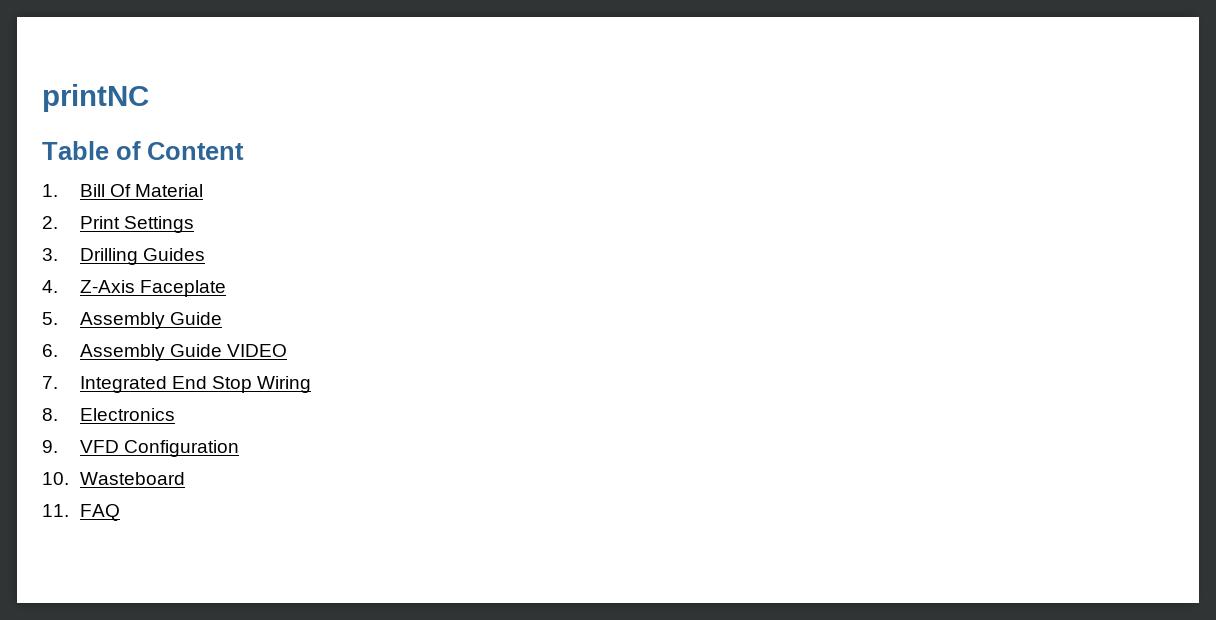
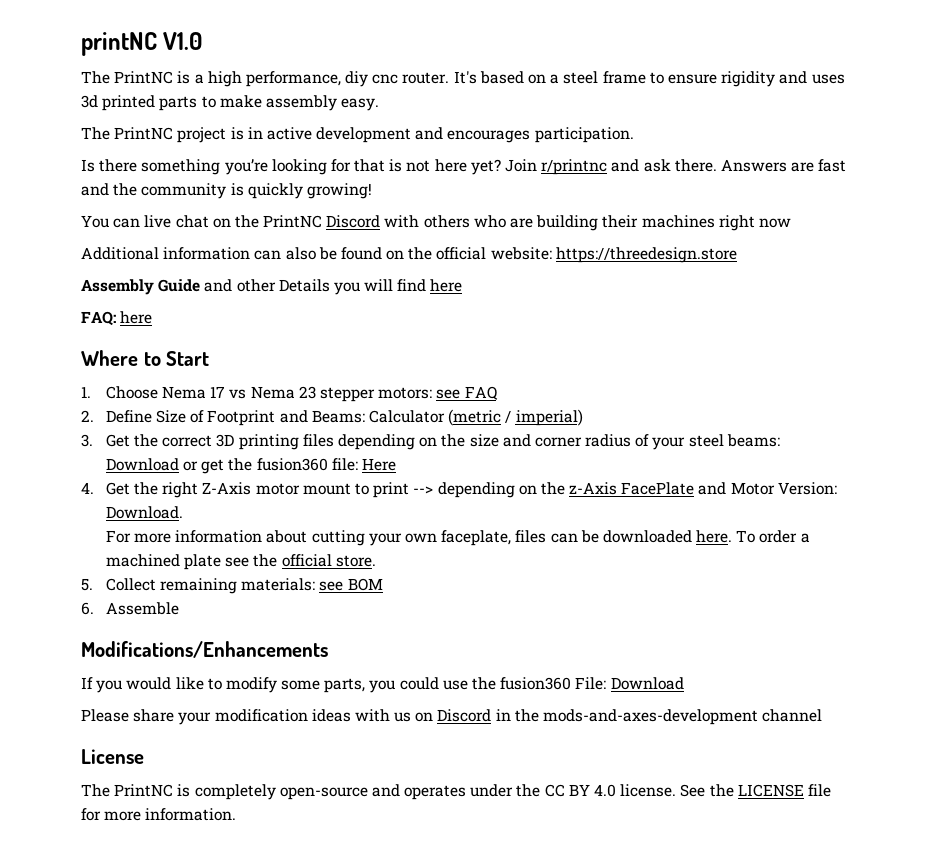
- printNC
- Table of Content
- 1. Bill Of Material
- 2. Print Settings
- 3. Drilling Guides
- 4. Z-Axis Faceplate
- 5. Assembly Guide
- 6. Assembly Guide VIDEO
- 7. Integrated End Stop Wiring
- 8. Electronics
- 9. VFD Configuration
- 10. Wasteboard
- 11. FAQ
+ printNC V1.0
+ The PrintNC is a high performance, diy cnc router. It's based on a steel frame to ensure rigidity and uses 3d printed parts to make assembly easy.
+ The PrintNC project is in active development and encourages participation.
+ Is there something you’re looking for that is not here yet? Join r/printnc and ask there. Answers are fast and the community is quickly growing!
+ You can live chat on the PrintNC Discord with others who are building their machines right now
+ Additional information can also be found on the official website: https://threedesign.store
+ Assembly Guide and other Details you will find here
+ FAQ: here
+ Where to Start
+ 1. Choose Nema 17 vs Nema 23 stepper motors: see FAQ
+ 2. Define Size of Footprint and Beams: Calculator (metric / imperial)
+ 3. Get the correct 3D printing files depending on the size and corner radius of your steel beams: Download or get the fusion360 file: Here
+ 4. Get the right Z-Axis motor mount to print --> depending on the z-Axis FacePlate and Motor Version: Download.
+ For more information about cutting your own faceplate, files can be downloaded here. To order a machined plate see the official store.
+ 5. Collect remaining materials: see BOM
+ 6. Assemble
+ Modifications/Enhancements
+ If you would like to modify some parts, you could use the fusion360 File: Download
+ Please share your modification ideas with us on Discord in the mods-and-axes-development channel
+ License
+ The PrintNC is completely open-source and operates under the CC BY 4.0 license. See the LICENSE file for more information.

